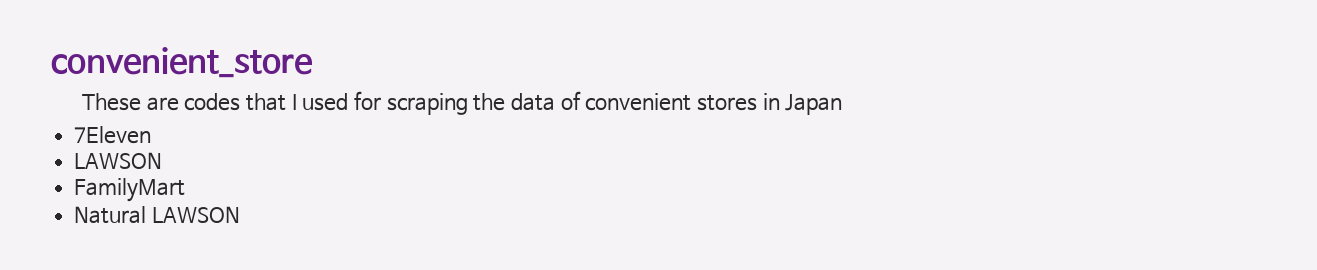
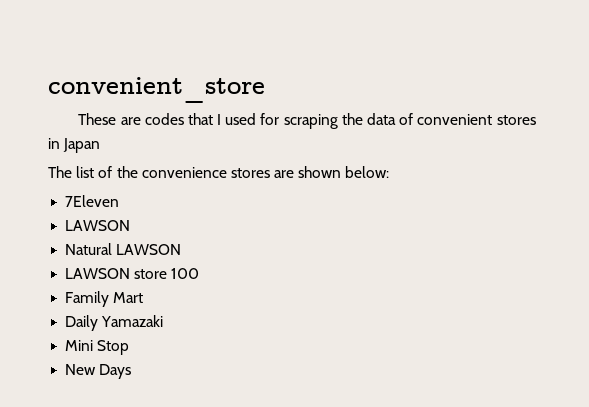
+ The list of the convenience stores are shown below:
- FamilyMart
+ LAWSON store 100
+ Family Mart
+ Daily Yamazaki
+ Mini Stop
+ New Days

